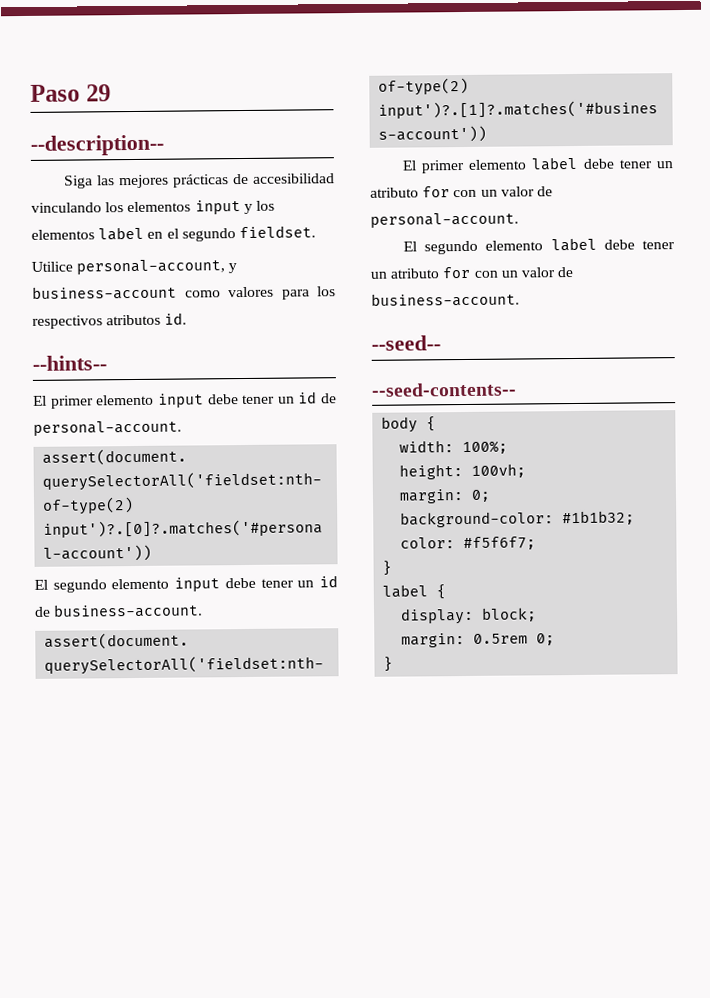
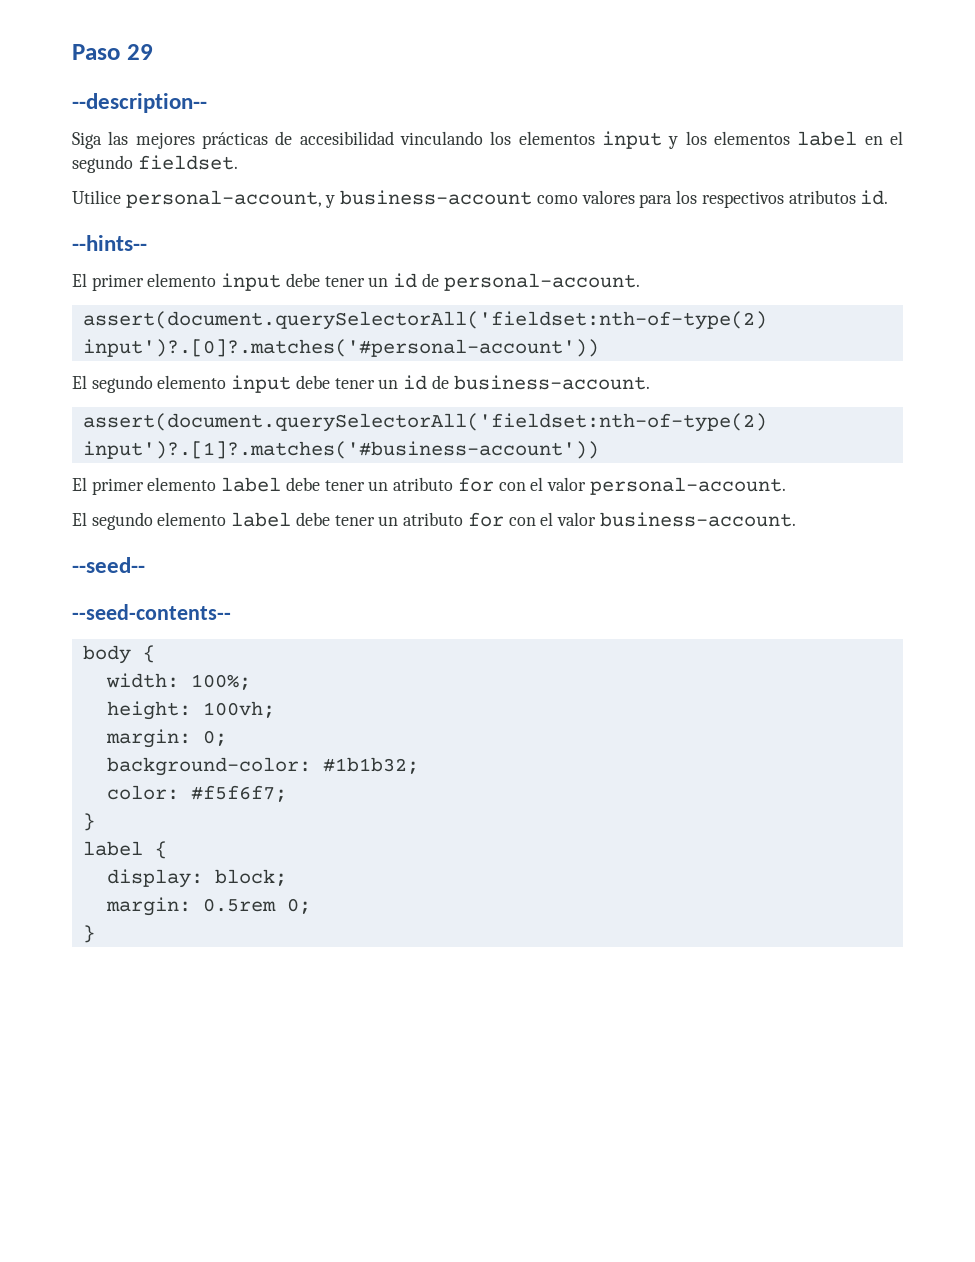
- El primer elemento label debe tener un atributo for con un valor de personal-account.
+ El primer elemento label debe tener un atributo for con el valor personal-account.
- El segundo elemento label debe tener un atributo for con un valor de business-account.
+ El segundo elemento label debe tener un atributo for con el valor business-account.

